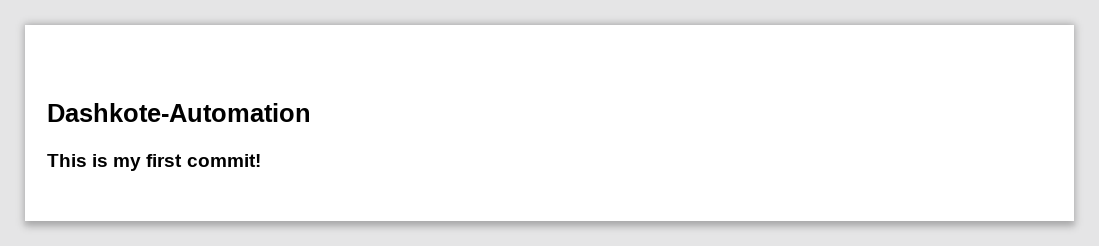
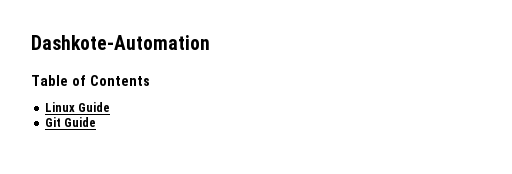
- This is my first commit!
+ Table of Contents
+ Linux Guide
+ Git Guide

